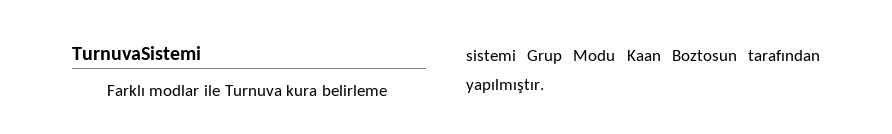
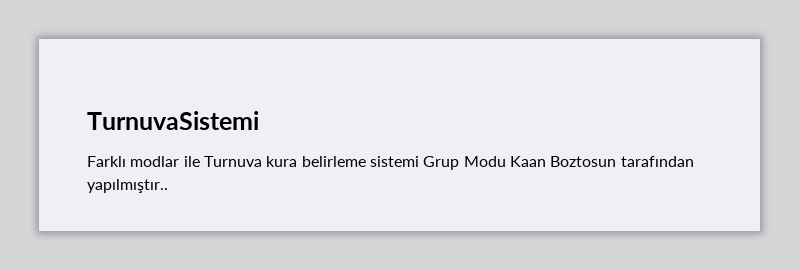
- Farklı modlar ile Turnuva kura belirleme sistemi Grup Modu Kaan Boztosun tarafından yapılmıştır.
+ Farklı modlar ile Turnuva kura belirleme sistemi Grup Modu Kaan Boztosun tarafından yapılmıştır..

